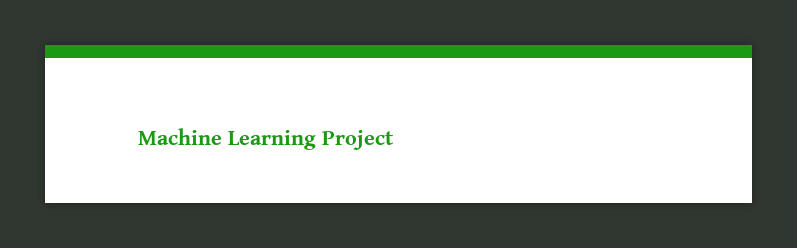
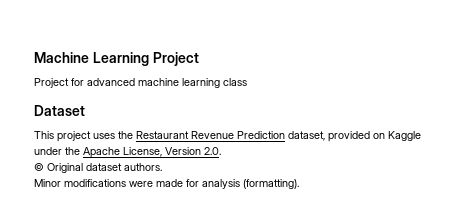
+ Project for advanced machine learning class
+ Dataset
+ This project uses the Restaurant Revenue Prediction dataset, provided on Kaggle under the Apache License, Version 2.0.
+ © Original dataset authors.
+ Minor modifications were made for analysis (formatting).

